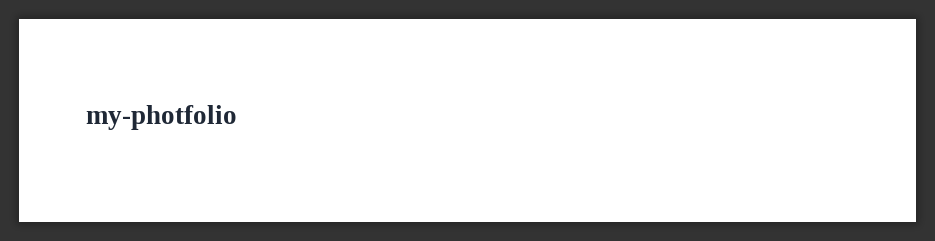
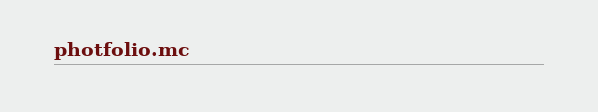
- my-photfolio
+ photfolio.mc

